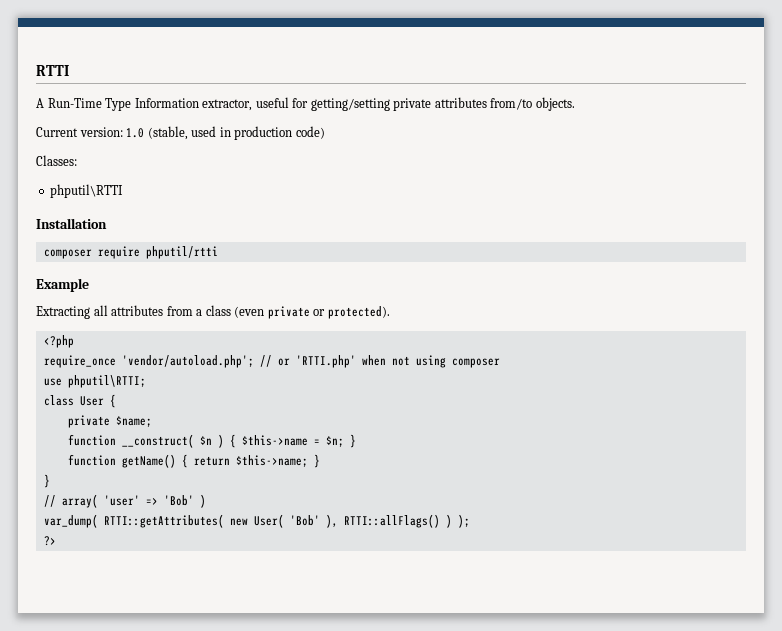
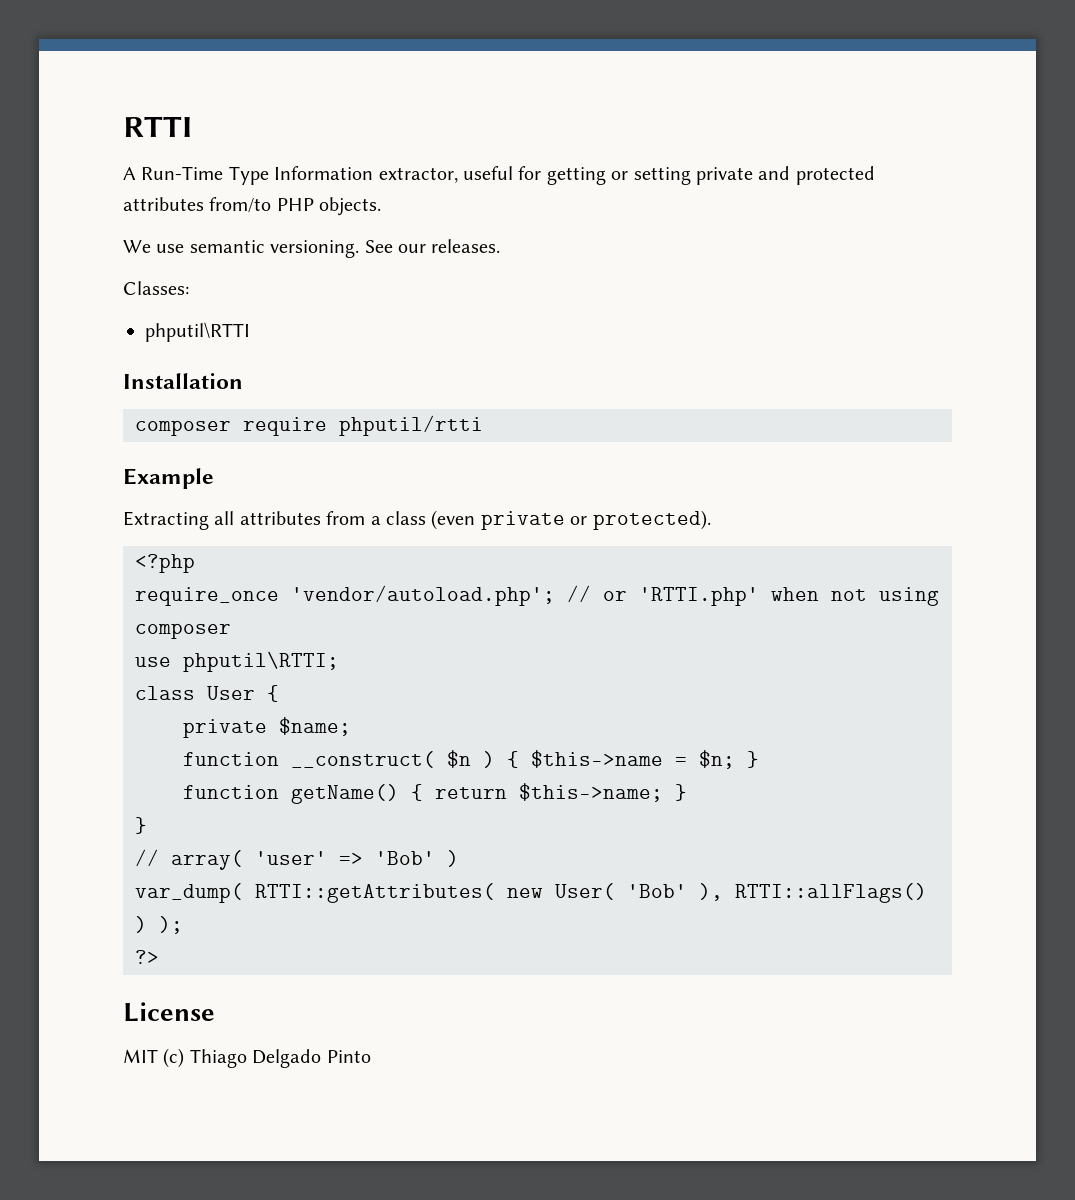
- A Run-Time Type Information extractor, useful for getting/setting private attributes from/to objects.
+ A Run-Time Type Information extractor, useful for getting or setting private and protected attributes from/to PHP objects.
- Current version: 1.0 (stable, used in production code)
+ We use semantic versioning. See our releases.
+ License
+ MIT (c) Thiago Delgado Pinto

